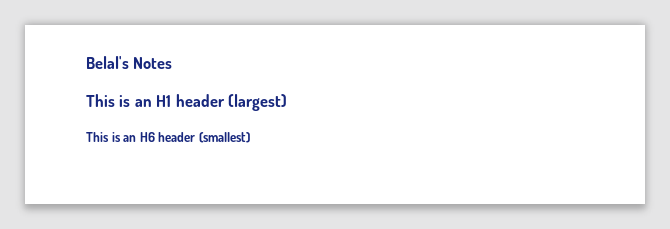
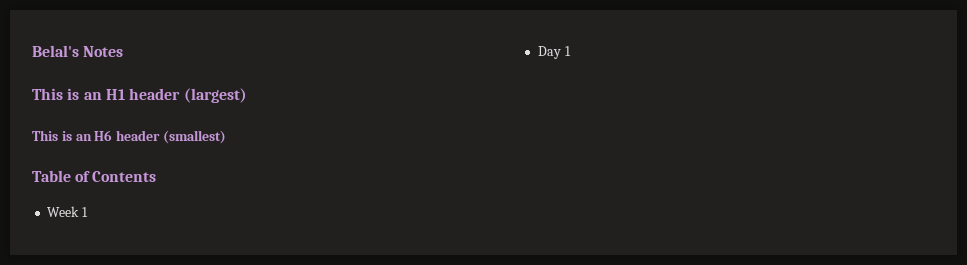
+ Table of Contents
+ Week 1
+ Day 1

